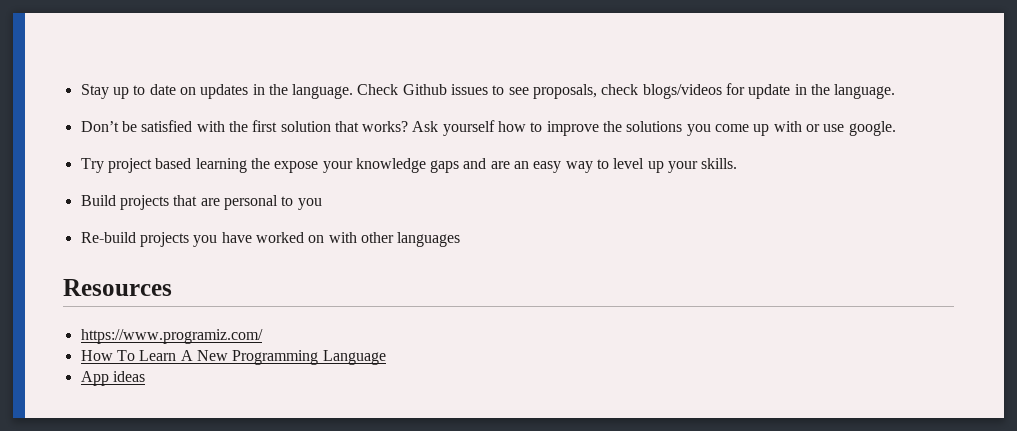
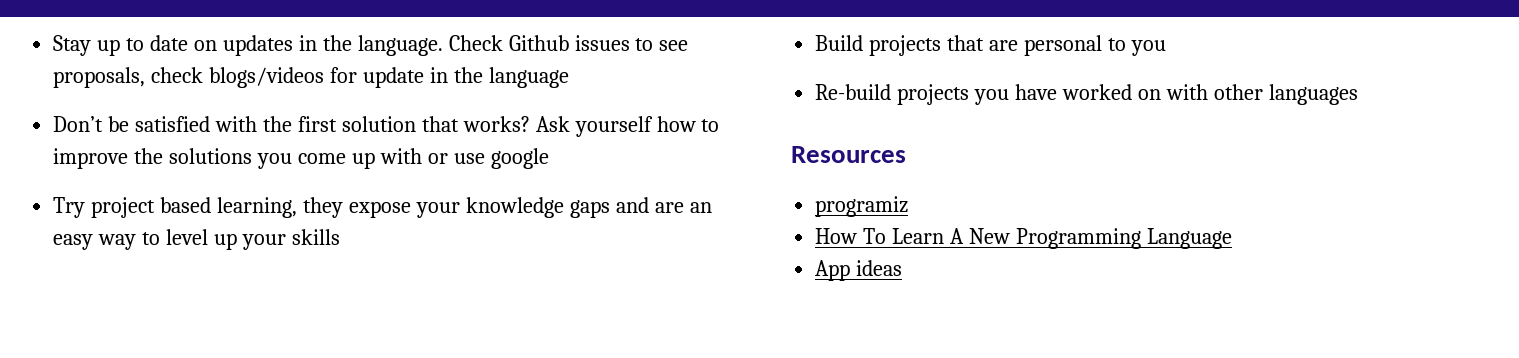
- Check Github issues to see proposals, check blogs/videos for update in the language.
+ Check Github issues to see proposals, check blogs/videos for update in the language
- Ask yourself how to improve the solutions you come up with or use google.
+ Ask yourself how to improve the solutions you come up with or use google
- Try project based learning the expose your knowledge gaps and are an easy way to level up your skills.
+ Try project based learning, they expose your knowledge gaps and are an easy way to level up your skills
- https://www.programiz.com/
+ programiz

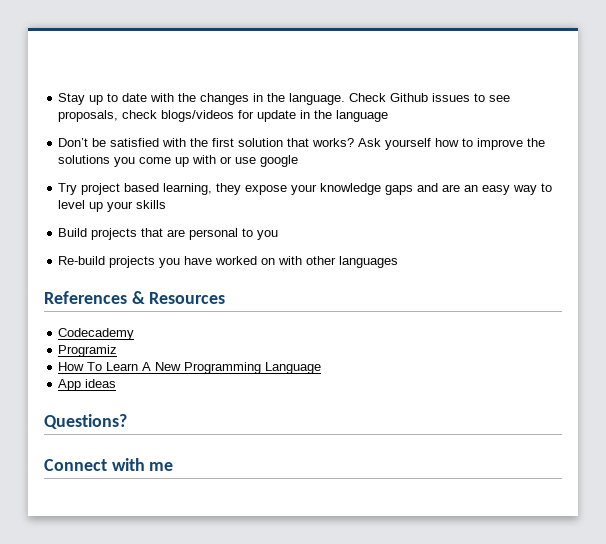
- Stay up to date on updates in the language.
+ Stay up to date with the changes in the language.
- Resources
+ References & Resources
- programiz
+ Codecademy
+ Programiz
+ Questions?
+ Connect with me

